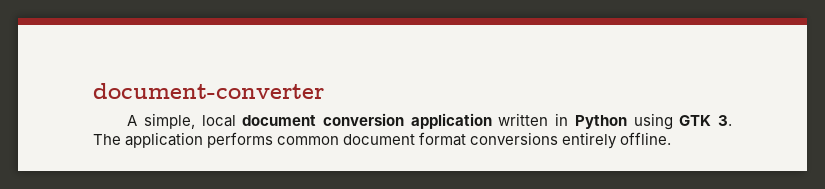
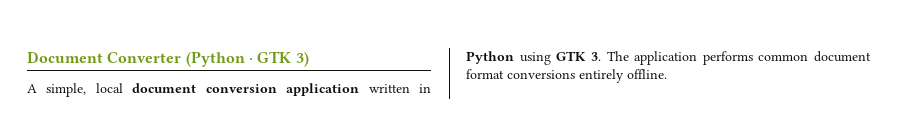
- document-converter
+ Document Converter (Python · GTK 3)

